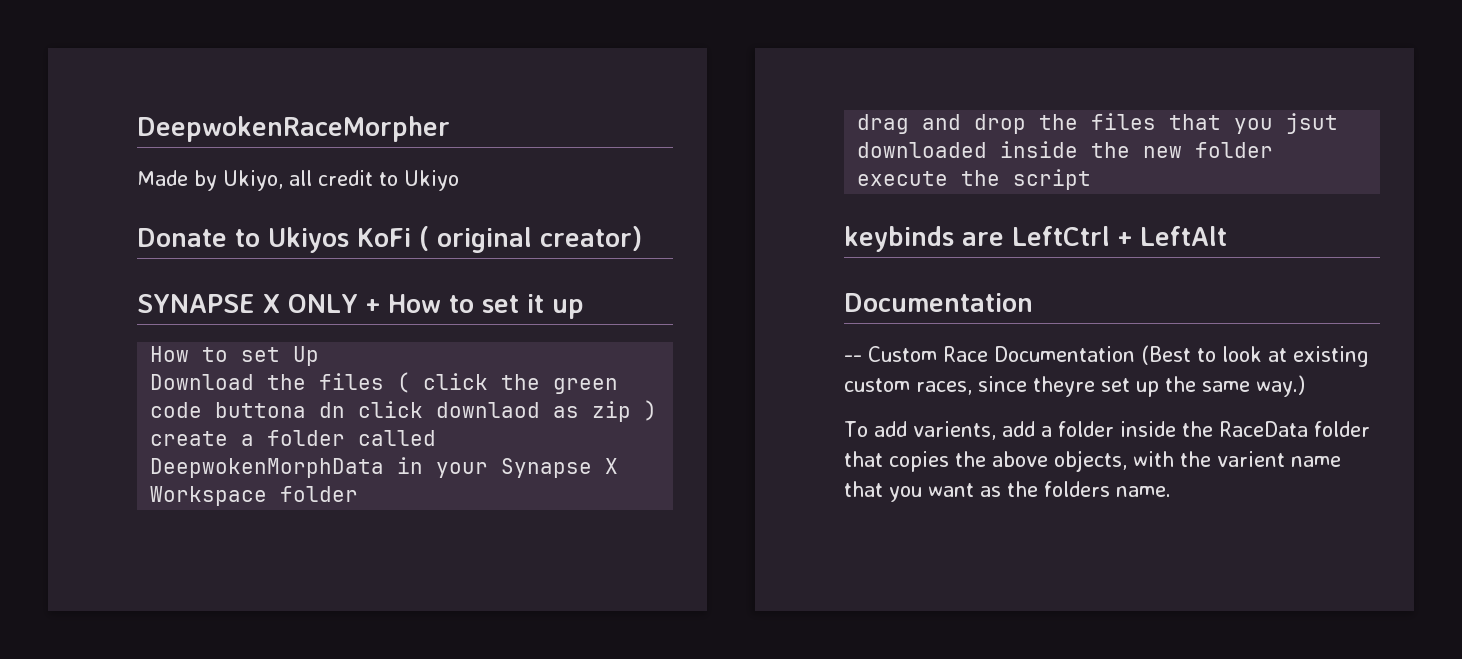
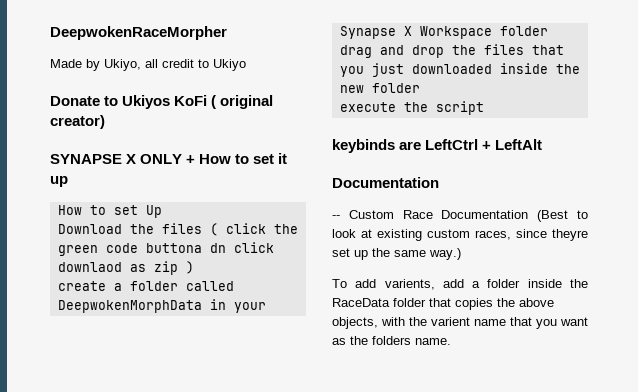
- drag and drop the files that you jsut downloaded inside the new folder
+ drag and drop the files that you just downloaded inside the new folder

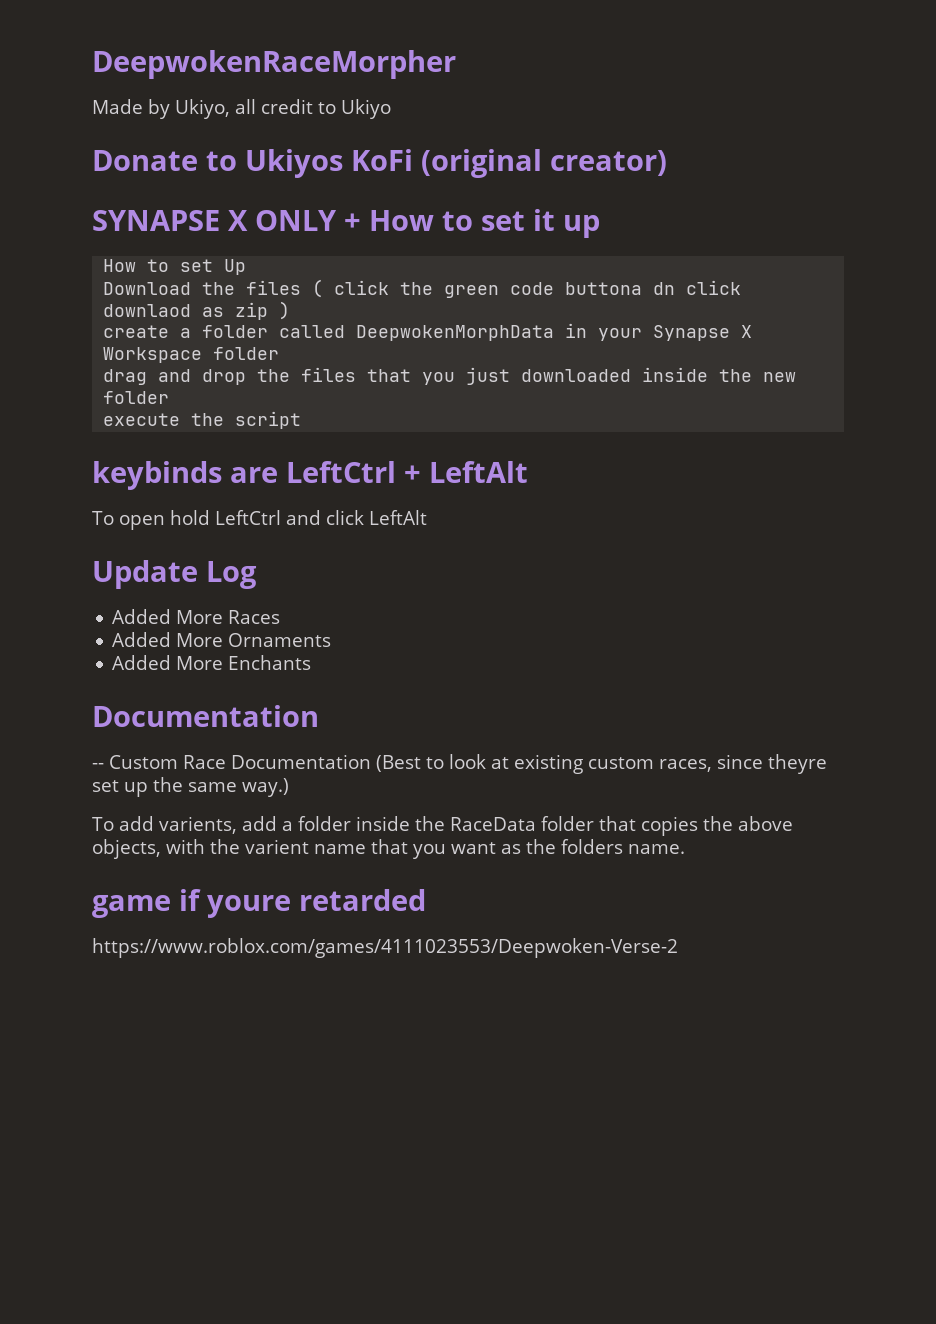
- Donate to Ukiyos KoFi ( original creator)
+ Donate to Ukiyos KoFi (original creator)
+ To open hold LeftCtrl and click LeftAlt
+ Update Log
+ Added More Races
+ Added More Ornaments
+ Added More Enchants
+ game if youre retarded
+ https://www.roblox.com/games/4111023553/Deepwoken-Verse-2

